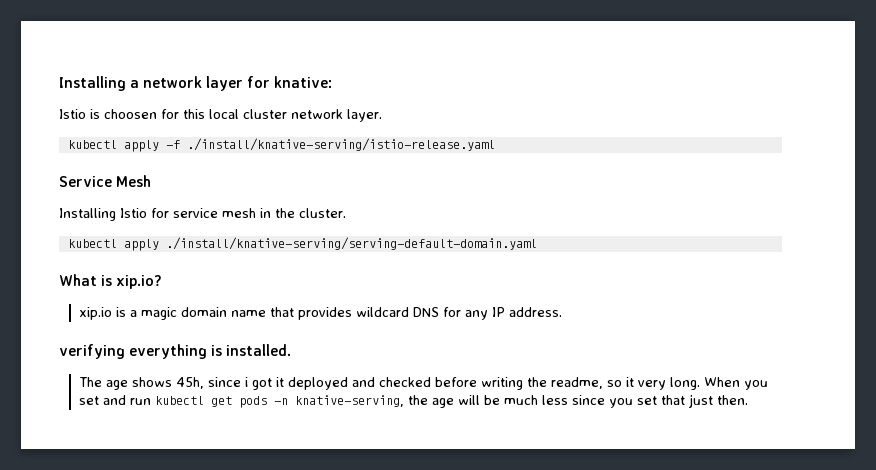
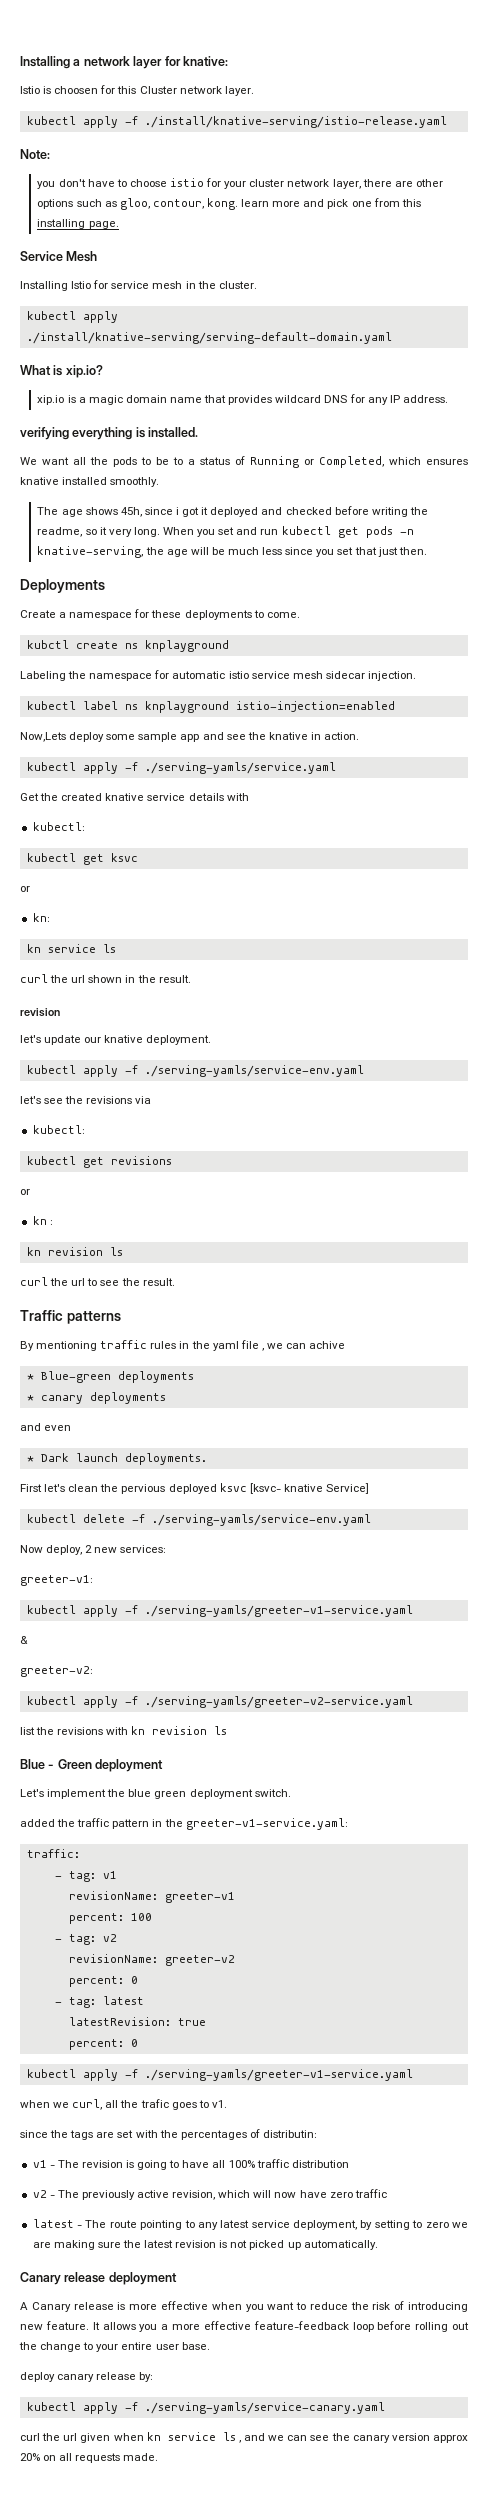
- Istio is choosen for this local cluster network layer.
+ Istio is choosen for this Cluster network layer.
+ Note:
+ you don't have to choose istio for your cluster network layer, there are other options such as gloo, contour, kong. learn more and pick one from this installing page.
+ We want all the pods to be to a status of Running or Completed, which ensures knative installed smoothly.
+ Deployments
+ Create a namespace for these deployments to come.
+ kubctl create ns knplayground
+ Labeling the namespace for automatic istio service mesh sidecar injection.
+ kubectl label ns knplayground istio-injection=enabled
+ Now,Lets deploy some sample app and see the knative in action.
+ kubectl apply -f ./serving-yamls/service.yaml
+ Get the created knative service details with
+ kubectl:
+ kubectl get ksvc
+ or
+ kn:
+ kn service ls
+ curl the url shown in the result.
+ revision
+ let's update our knative deployment.
+ kubectl apply -f ./serving-yamls/service-env.yaml
+ let's see the revisions via
+ kubectl:
+ kubectl get revisions
+ or
+ kn :
+ kn revision ls
+ curl the url to see the result.
+ Traffic patterns
+ By mentioning traffic rules in the yaml file , we can achive
+ * Blue-green deployments
+ * canary deployments
+ and even
+ * Dark launch deployments.
+ First let's clean the pervious deployed ksvc [ksvc- knative Service]
+ kubectl delete -f ./serving-yamls/service-env.yaml
+ Now deploy, 2 new services:
+ greeter-v1:
+ kubectl apply -f ./serving-yamls/greeter-v1-service.yaml
+ &
+ greeter-v2:
+ kubectl apply -f ./serving-yamls/greeter-v2-service.yaml
+ list the revisions with kn revision ls
+ Blue - Green deployment
+ Let's implement the blue green deployment switch.
+ added the traffic pattern in the greeter-v1-service.yaml:
+ traffic:
+ - tag: v1
+ revisionName: greeter-v1
+ percent: 100
+ - tag: v2
+ revisionName: greeter-v2
+ percent: 0
+ - tag: latest
+ latestRevision: true
+ percent: 0
+ kubectl apply -f ./serving-yamls/greeter-v1-service.yaml
+ when we curl, all the trafic goes to v1.
+ since the tags are set with the percentages of distributin:
+ v1 - The revision is going to have all 100% traffic distribution
+ v2 - The previously active revision, which will now have zero traffic
+ latest - The route pointing to any latest service deployment, by setting to zero we are making sure the latest revision is not picked up automatically.
+ Canary release deployment
+ A Canary release is more effective when you want to reduce the risk of introducing new feature. It allows you a more effective feature-feedback loop before rolling out the change to your entire user base.
+ deploy canary release by:
+ kubectl apply -f ./serving-yamls/service-canary.yaml
+ curl the url given when kn service ls , and we can see the canary version approx 20% on all requests made.

